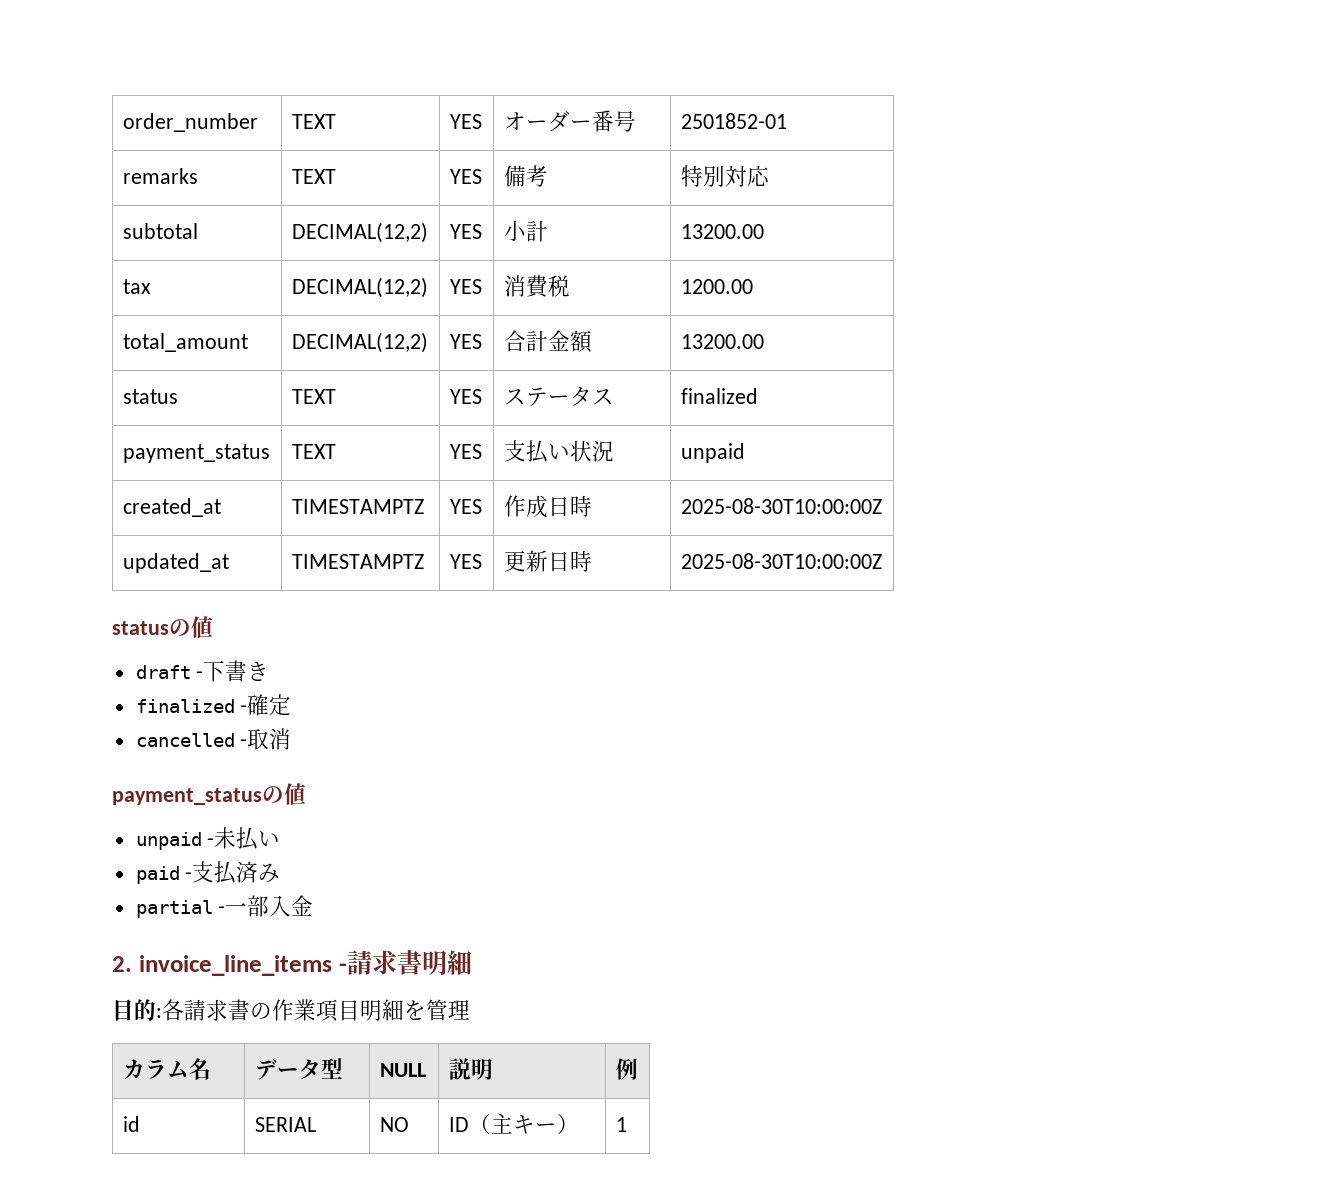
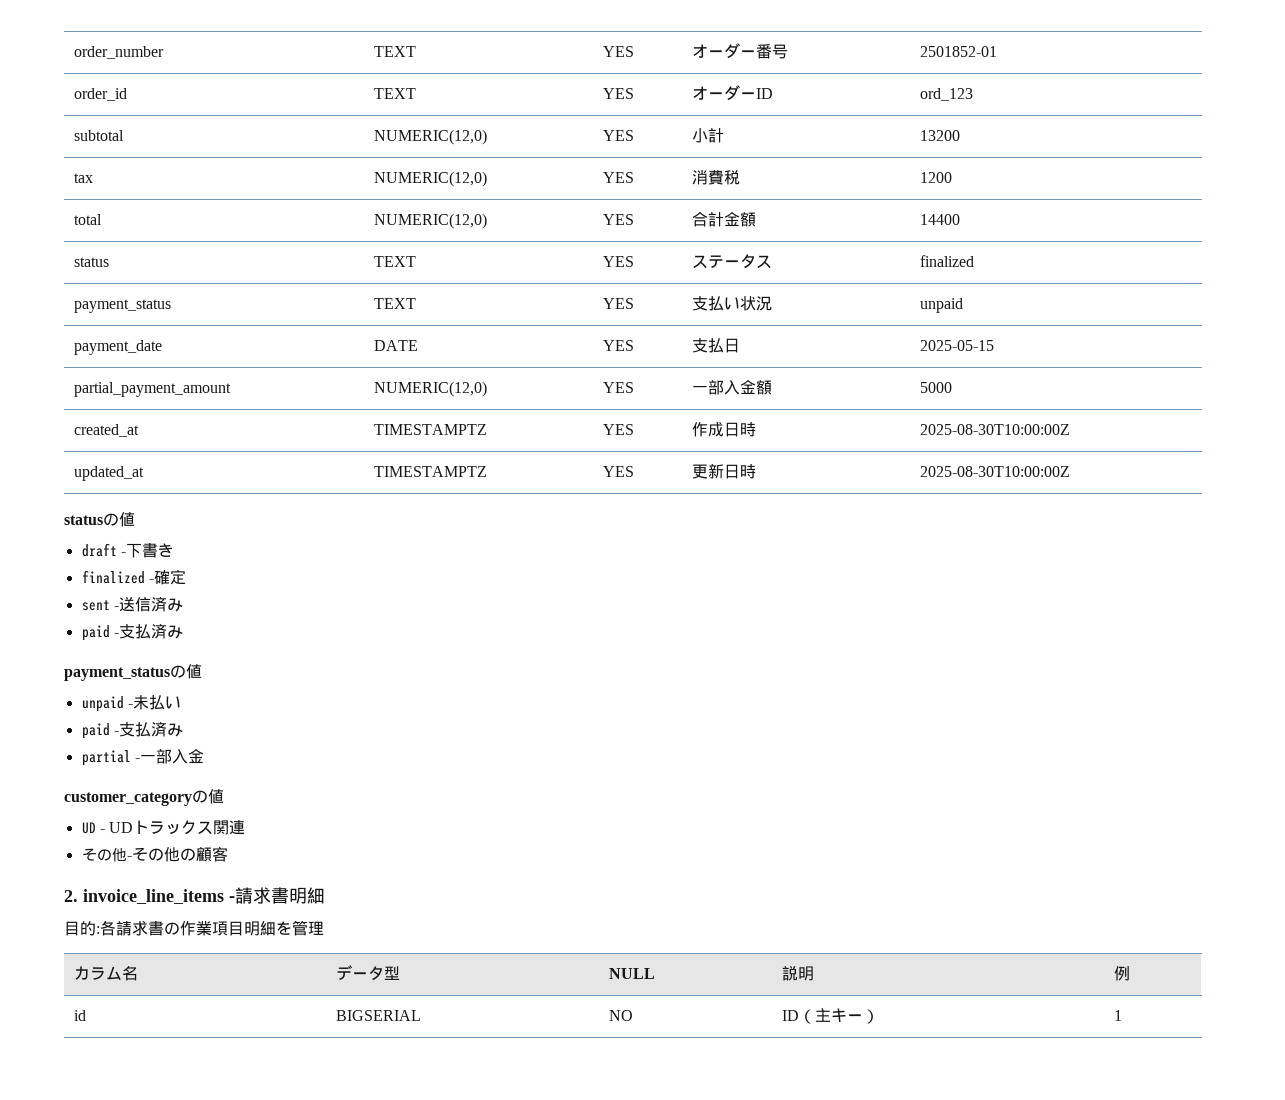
- remarks | TEXT | YES | 備考 | 特別対応
+ order_id | TEXT | YES | オーダーID | ord_123
- subtotal | DECIMAL(12,2) | YES | 小計 | 13200.00
+ subtotal | NUMERIC(12,0) | YES | 小計 | 13200
- tax | DECIMAL(12,2) | YES | 消費税 | 1200.00
- total_amount | DECIMAL(12,2) | YES | 合計金額 | 13200.00
+ tax | NUMERIC(12,0) | YES | 消費税 | 1200
+ total | NUMERIC(12,0) | YES | 合計金額 | 14400
+ payment_date | DATE | YES | 支払日 | 2025-05-15
+ partial_payment_amount | NUMERIC(12,0) | YES | 一部入金額 | 5000
- cancelled -取消
+ sent -送信済み
+ paid -支払済み
+ customer_categoryの値
+ UD - UDトラックス関連
+ その他-その他の顧客
- id | SERIAL | NO | ID（主キー） | 1
+ id | BIGSERIAL | NO | ID（主キー） | 1

